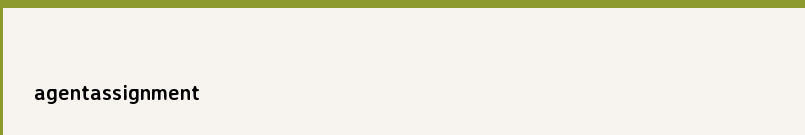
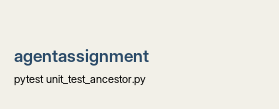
+ pytest unit_test_ancestor.py

